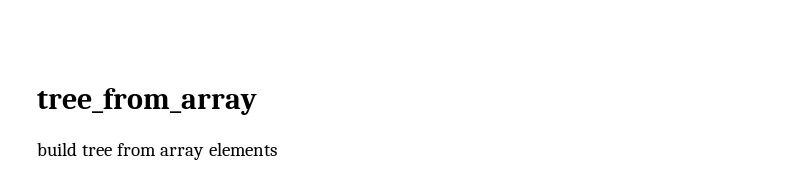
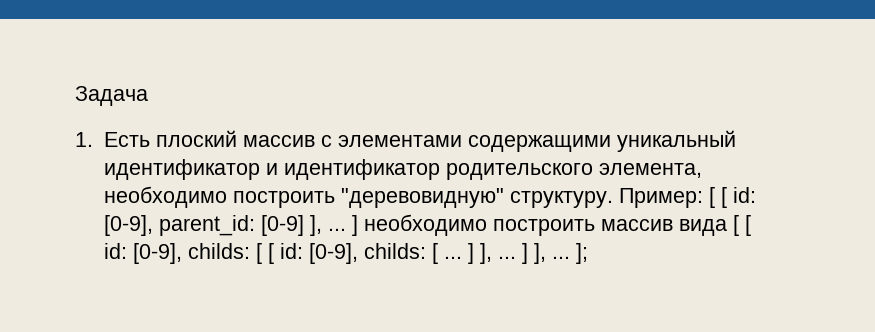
- tree_from_array
- build tree from array elements
+ Задача
+ 1. Есть плоский массив с элементами содержащими уникальный идентификатор и идентификатор родительского элемента, необходимо построить "деревовидную" структуру. Пример: [ [ id: [0-9], parent_id: [0-9] ], ... ] необходимо построить массив вида [ [ id: [0-9], childs: [ [ id: [0-9], childs: [ ... ] ], ... ] ], ... ];

